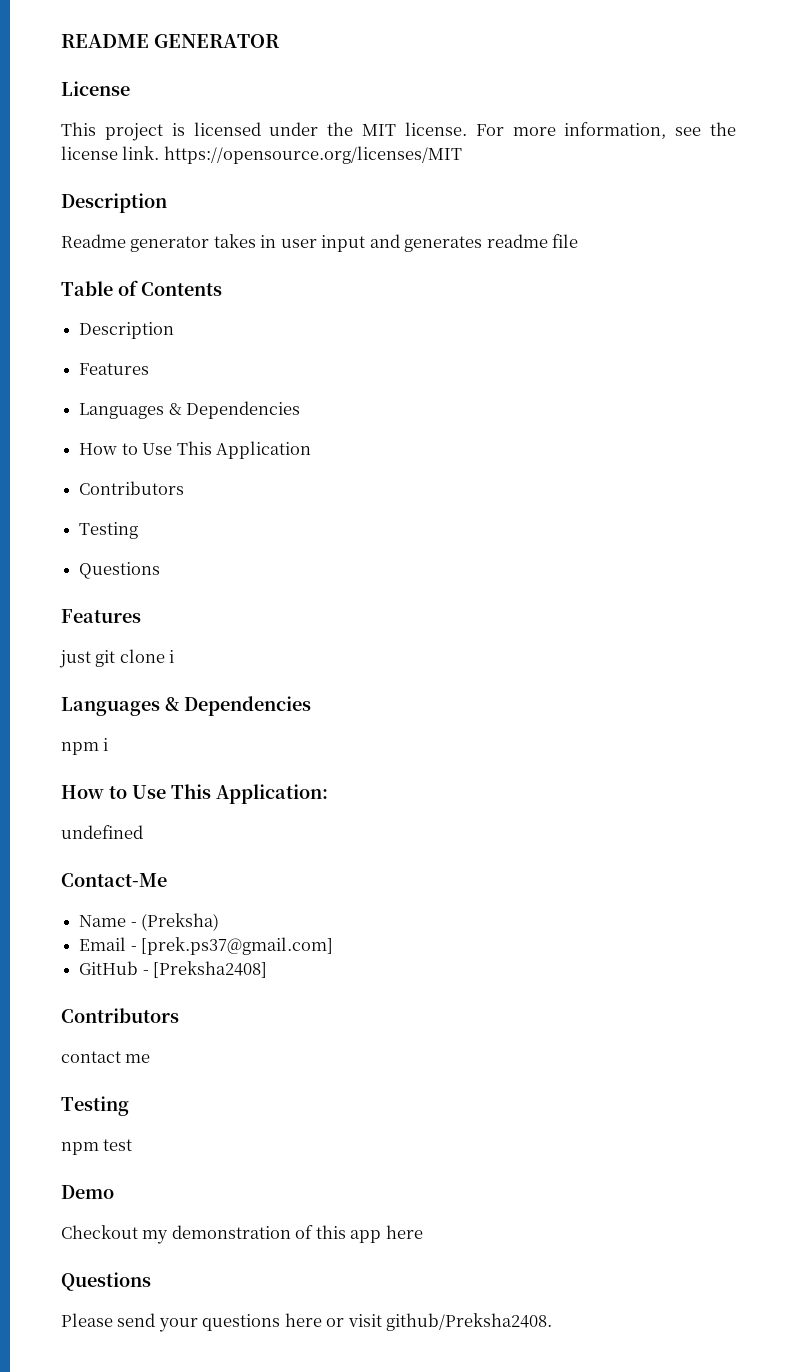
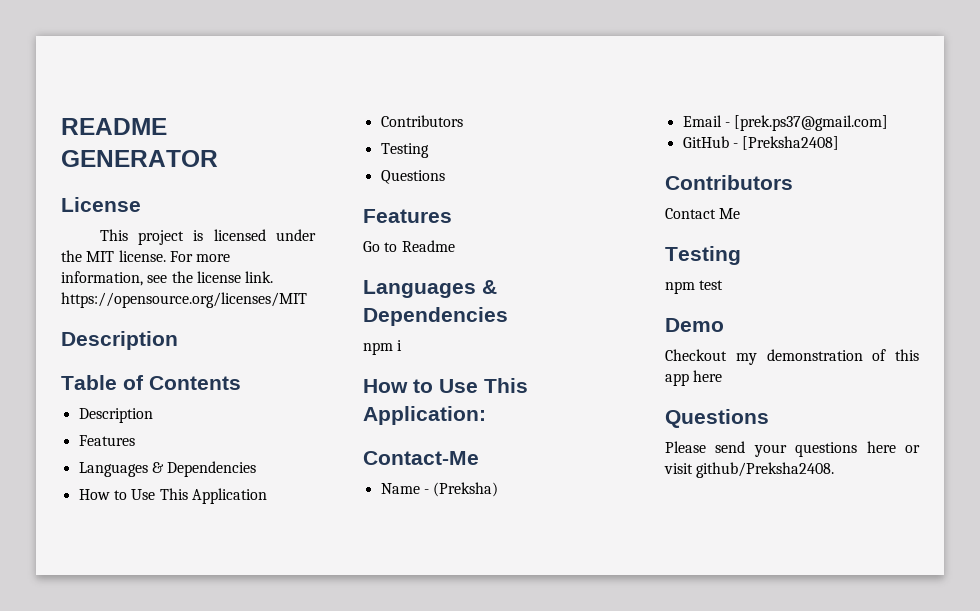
- Readme generator takes in user input and generates readme file
- just git clone i
+ Go to Readme
- undefined
- contact me
+ Contact Me

